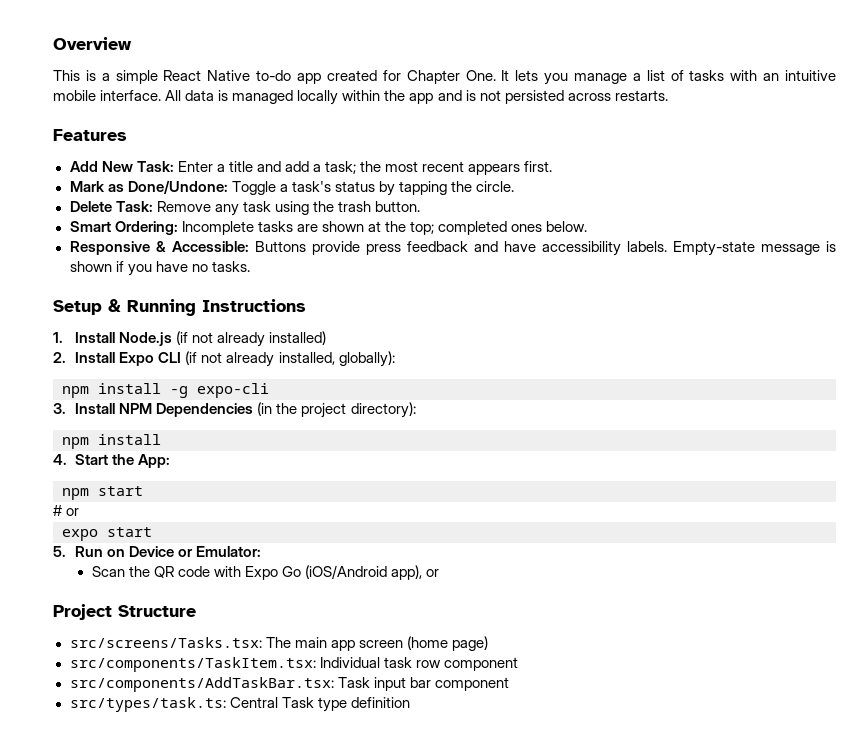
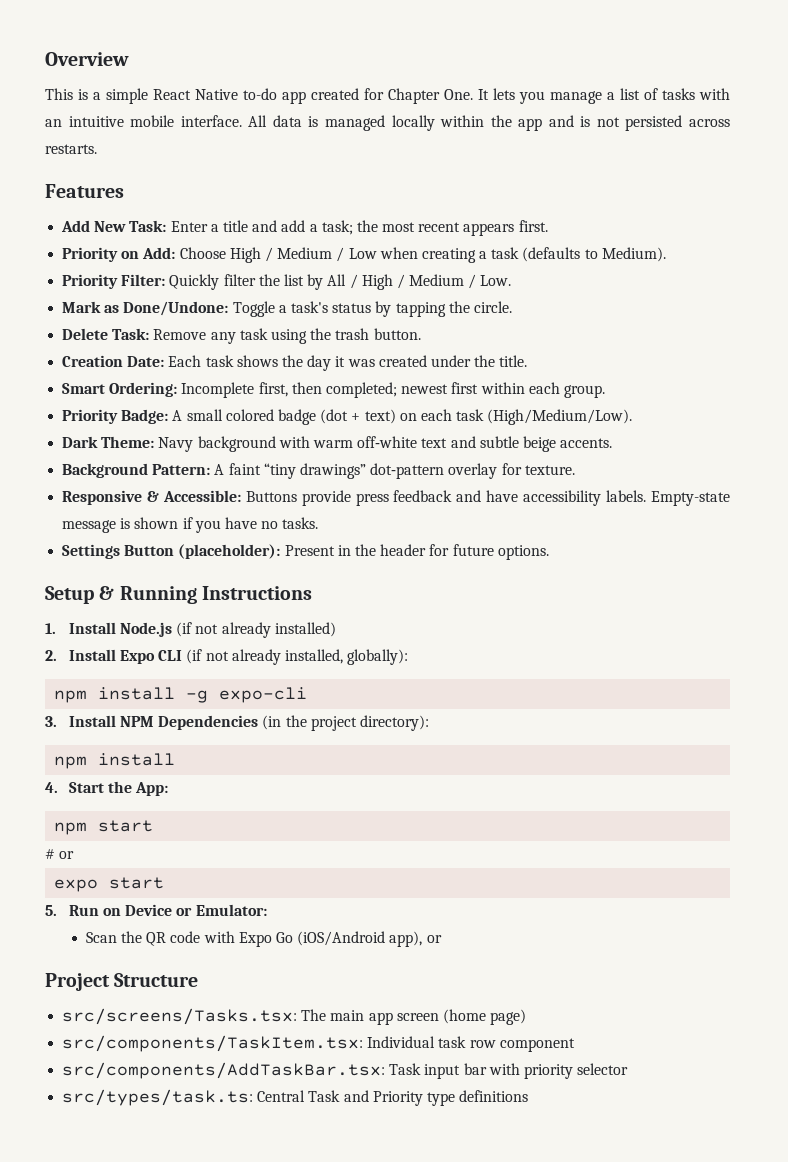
+ Priority on Add: Choose High / Medium / Low when creating a task (defaults to Medium).
+ Priority Filter: Quickly filter the list by All / High / Medium / Low.
- Smart Ordering: Incomplete tasks are shown at the top; completed ones below.
+ Creation Date: Each task shows the day it was created under the title.
+ Smart Ordering: Incomplete first, then completed; newest first within each group.
+ Priority Badge: A small colored badge (dot + text) on each task (High/Medium/Low).
+ Dark Theme: Navy background with warm off‑white text and subtle beige accents.
+ Background Pattern: A faint “tiny drawings” dot‑pattern overlay for texture.
+ Settings Button (placeholder): Present in the header for future options.
- src/components/AddTaskBar.tsx: Task input bar component
+ src/components/AddTaskBar.tsx: Task input bar with priority selector
- src/types/task.ts: Central Task type definition
+ src/types/task.ts: Central Task and Priority type definitions

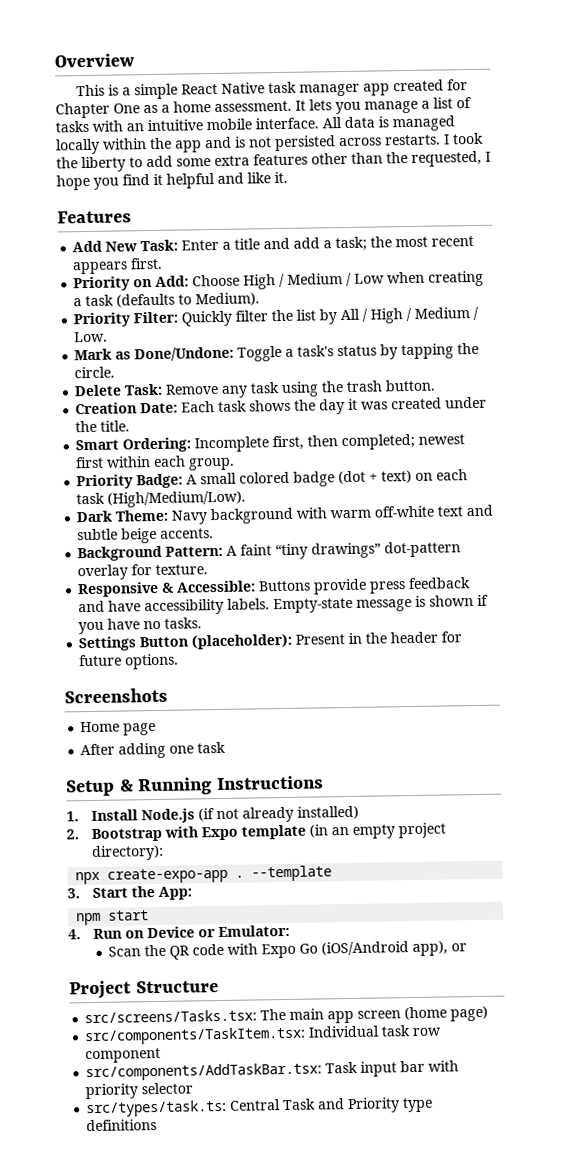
- This is a simple React Native to-do app created for Chapter One. It lets you manage a list of tasks with an intuitive mobile interface.
+ This is a simple React Native task manager app created for Chapter One as a home assessment. It lets you manage a list of tasks with an intuitive mobile interface.
+ I took the liberty to add some extra features other than the requested, I hope you find it helpful and like it.
+ Screenshots
+ Home page
+ After adding one task
- 2. Install Expo CLI (if not already installed, globally):
- npm install -g expo-cli
- 3. Install NPM Dependencies (in the project directory):
- npm install
- 4. Start the App:
+ 2. Bootstrap with Expo template (in an empty project directory):
+ npx create-expo-app . --template
+ 3. Start the App:
- # or
- expo start
- 5. Run on Device or Emulator:
+ 4. Run on Device or Emulator:

